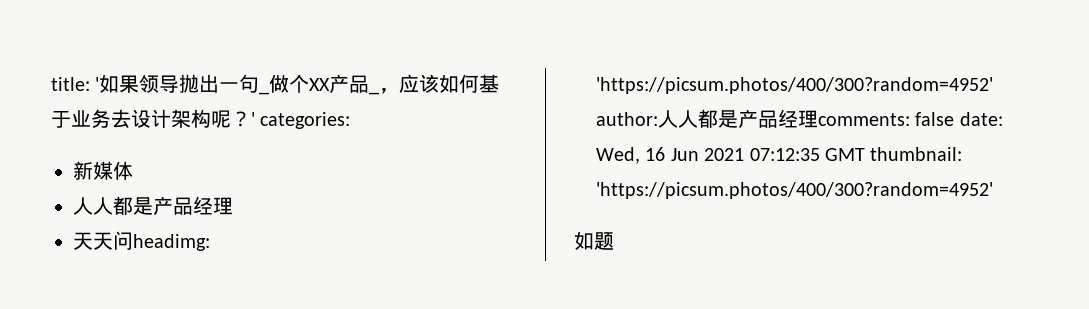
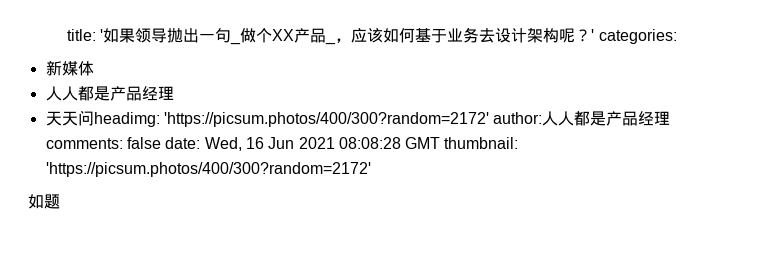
- 天天问headimg: 'https://picsum.photos/400/300?random=4952' author:人人都是产品经理comments: false date: Wed, 16 Jun 2021 07:12:35 GMT thumbnail: 'https://picsum.photos/400/300?random=4952'
+ 天天问headimg: 'https://picsum.photos/400/300?random=2172' author:人人都是产品经理comments: false date: Wed, 16 Jun 2021 08:08:28 GMT thumbnail: 'https://picsum.photos/400/300?random=2172'

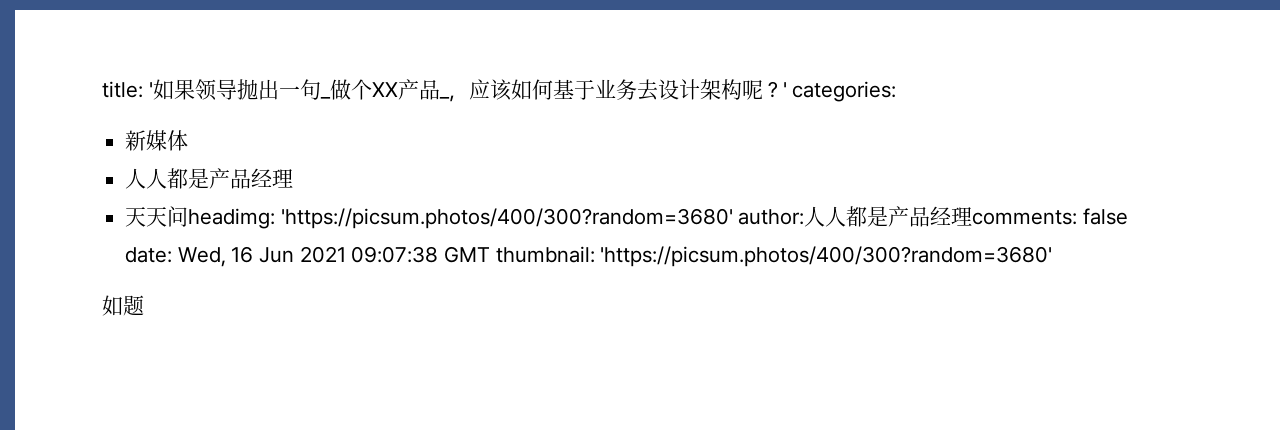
- 天天问headimg: 'https://picsum.photos/400/300?random=2172' author:人人都是产品经理comments: false date: Wed, 16 Jun 2021 08:08:28 GMT thumbnail: 'https://picsum.photos/400/300?random=2172'
+ 天天问headimg: 'https://picsum.photos/400/300?random=3680' author:人人都是产品经理comments: false date: Wed, 16 Jun 2021 09:07:38 GMT thumbnail: 'https://picsum.photos/400/300?random=3680'

